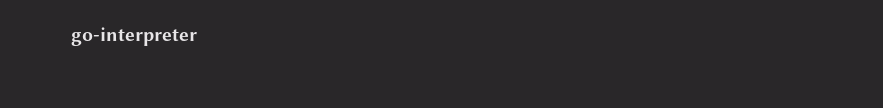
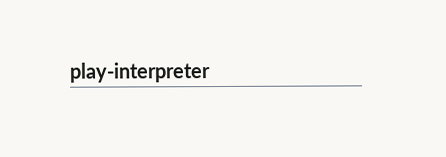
- go-interpreter
+ play-interpreter

